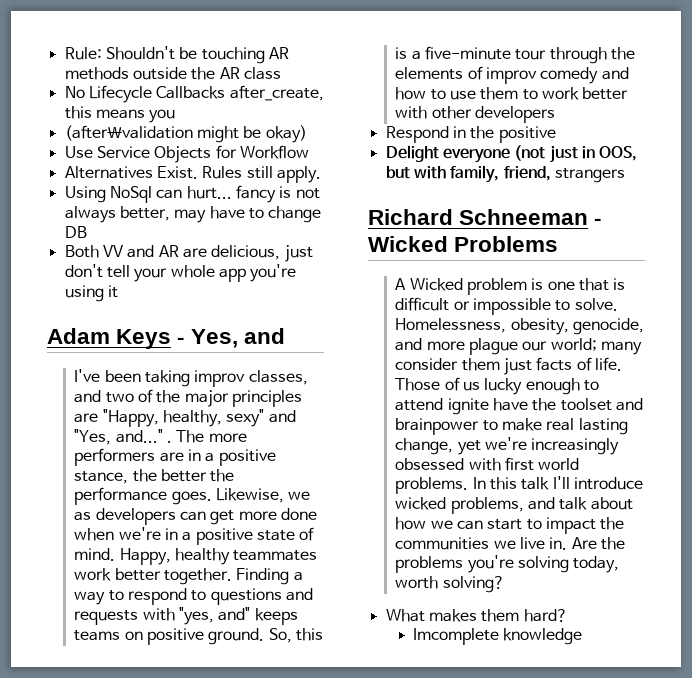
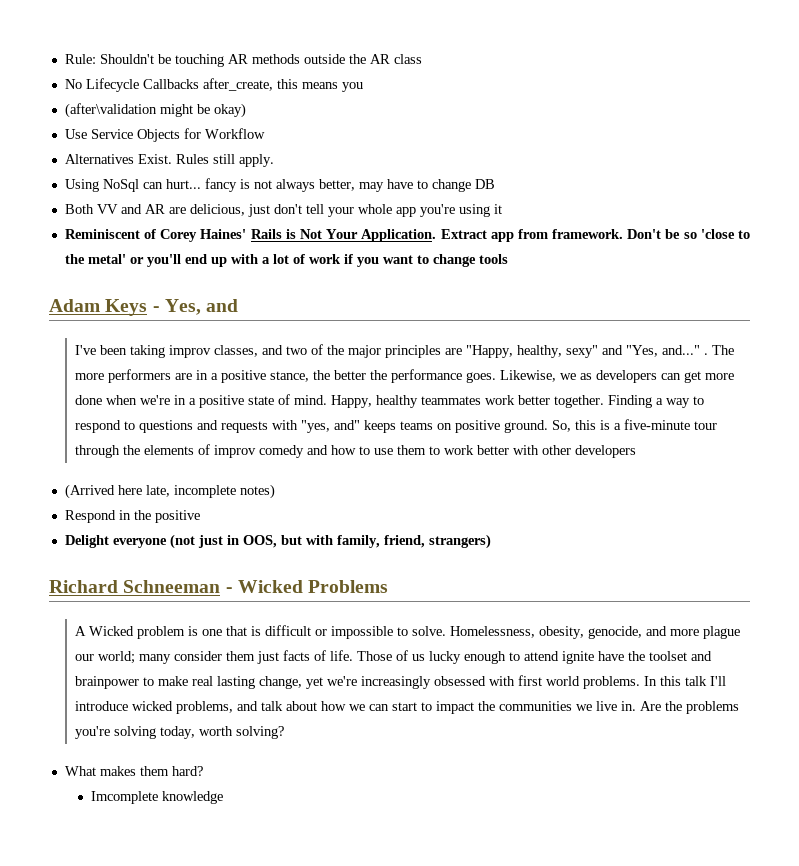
+ Reminiscent of Corey Haines' Rails is Not Your Application. Extract app from framework. Don't be so 'close to the metal' or you'll end up with a lot of work if you want to change tools
+ (Arrived here late, incomplete notes)
- Delight everyone (not just in OOS, but with family, friend, strangers
+ Delight everyone (not just in OOS, but with family, friend, strangers)

